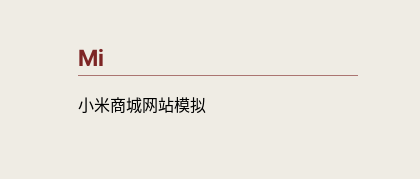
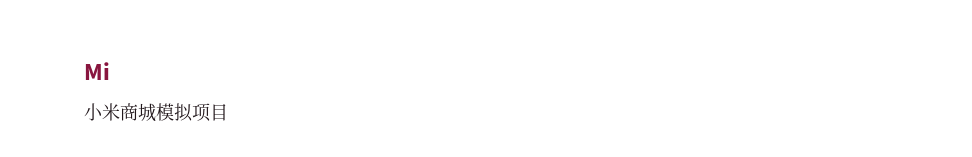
- 小米商城网站模拟
+ 小米商城模拟项目

